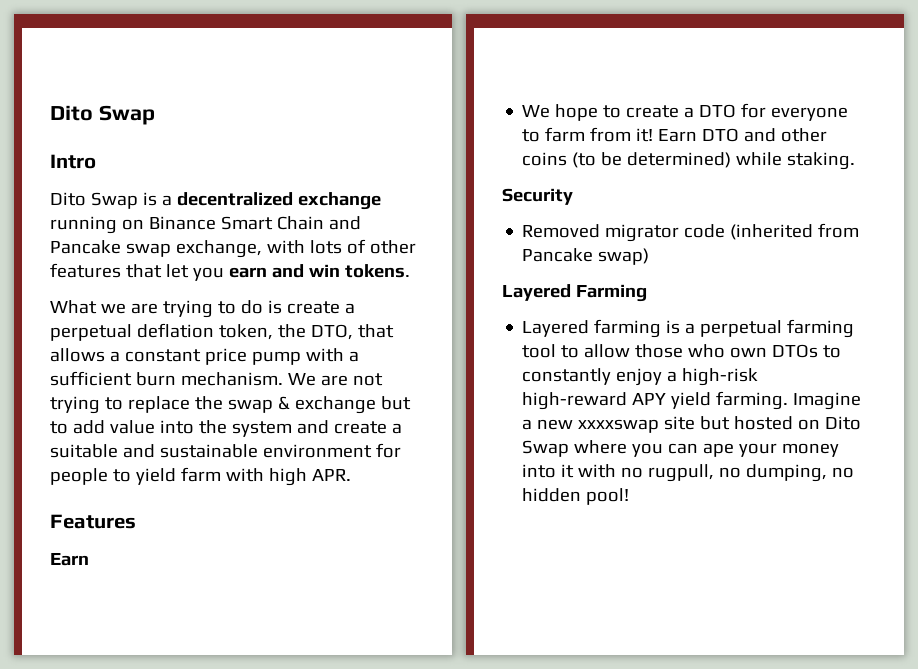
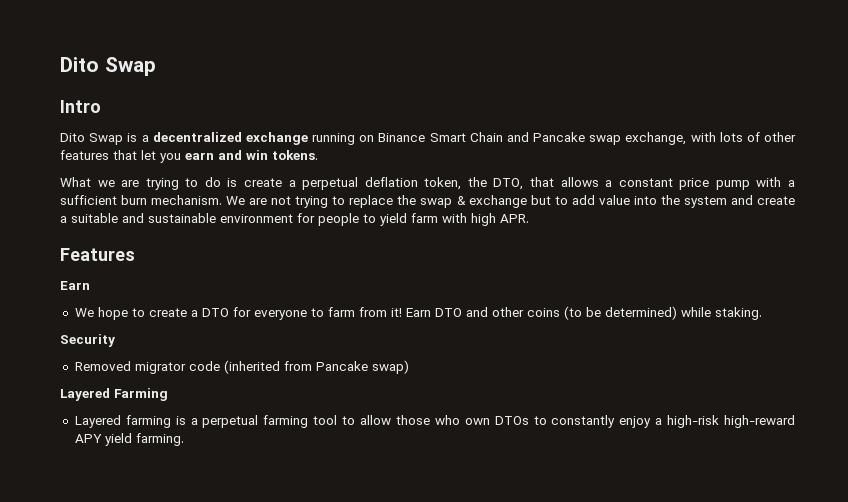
- Imagine a new xxxxswap site but hosted on Dito Swap where you can ape your money into it with no rugpull, no dumping, no hidden pool!

